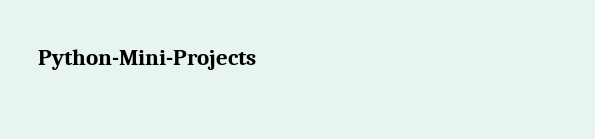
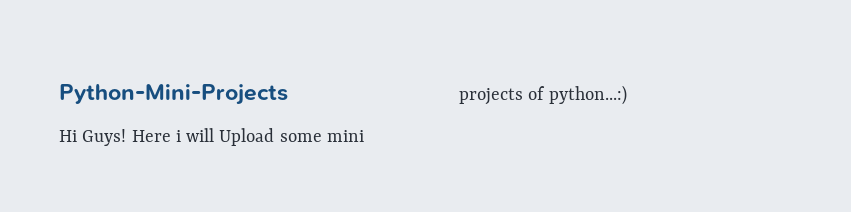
+ Hi Guys! Here i will Upload some mini projects of python...:)

